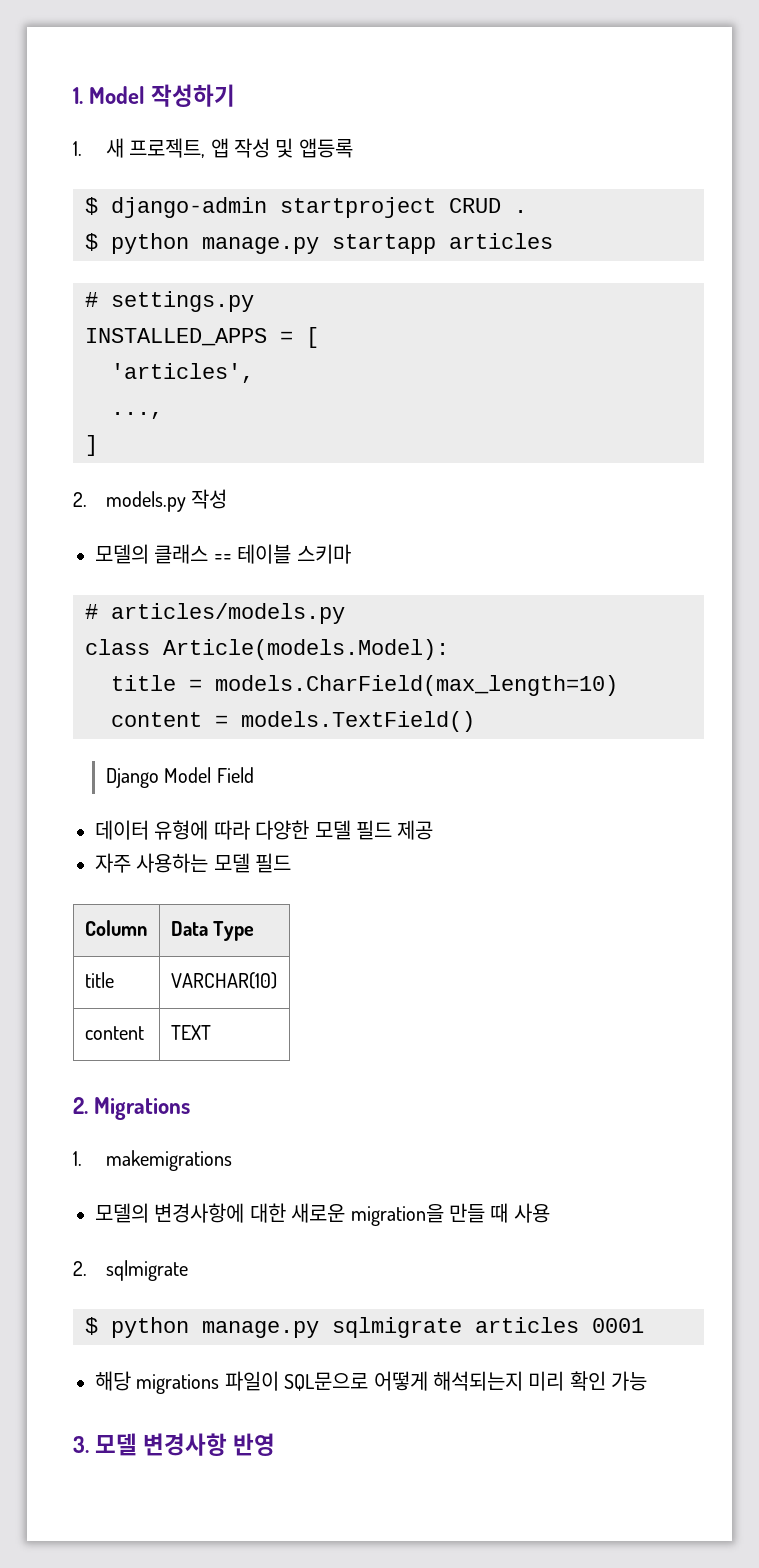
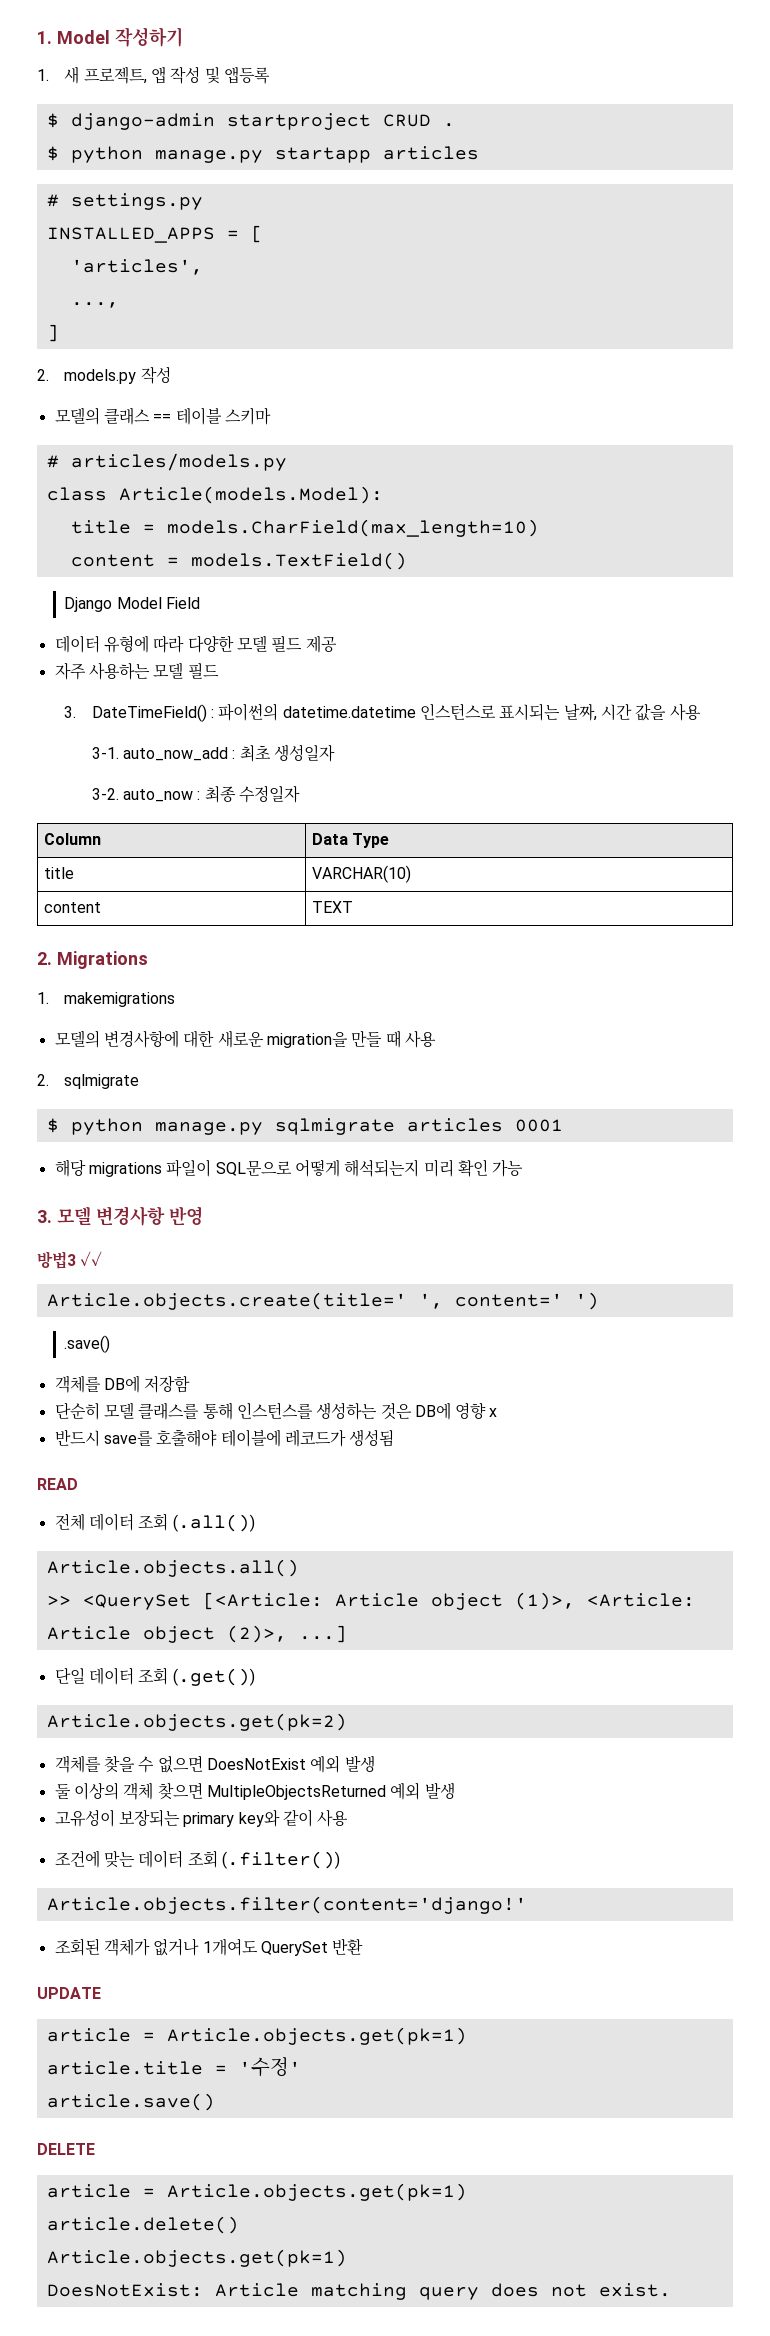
+ 3. DateTimeField() : 파이썬의 datetime.datetime 인스턴스로 표시되는 날짜, 시간 값을 사용
+ 3-1. auto_now_add : 최초 생성일자
+ 3-2. auto_now : 최종 수정일자
+ 방법3 ✓✓
+ Article.objects.create(title=' ', content=' ')
+ .save()
+ 객체를 DB에 저장함
+ 단순히 모델 클래스를 통해 인스턴스를 생성하는 것은 DB에 영향 x
+ 반드시 save를 호출해야 테이블에 레코드가 생성됨
+ READ
+ 전체 데이터 조회 (.all())
+ Article.objects.all()
+ >> <QuerySet [<Article: Article object (1)>, <Article: Article object (2)>, ...]
+ 단일 데이터 조회 (.get())
+ Article.objects.get(pk=2)
+ 객체를 찾을 수 없으면 DoesNotExist 예외 발생
+ 둘 이상의 객체 찾으면 MultipleObjectsReturned 예외 발생
+ 고유성이 보장되는 primary key와 같이 사용
+ 조건에 맞는 데이터 조회 (.filter())
+ Article.objects.filter(content='django!'
+ 조회된 객체가 없거나 1개여도 QuerySet 반환
+ UPDATE
+ article = Article.objects.get(pk=1)
+ article.title = '수정'
+ article.save()
+ DELETE
+ article = Article.objects.get(pk=1)
+ article.delete()
+ Article.objects.get(pk=1)
+ DoesNotExist: Article matching query does not exist.

